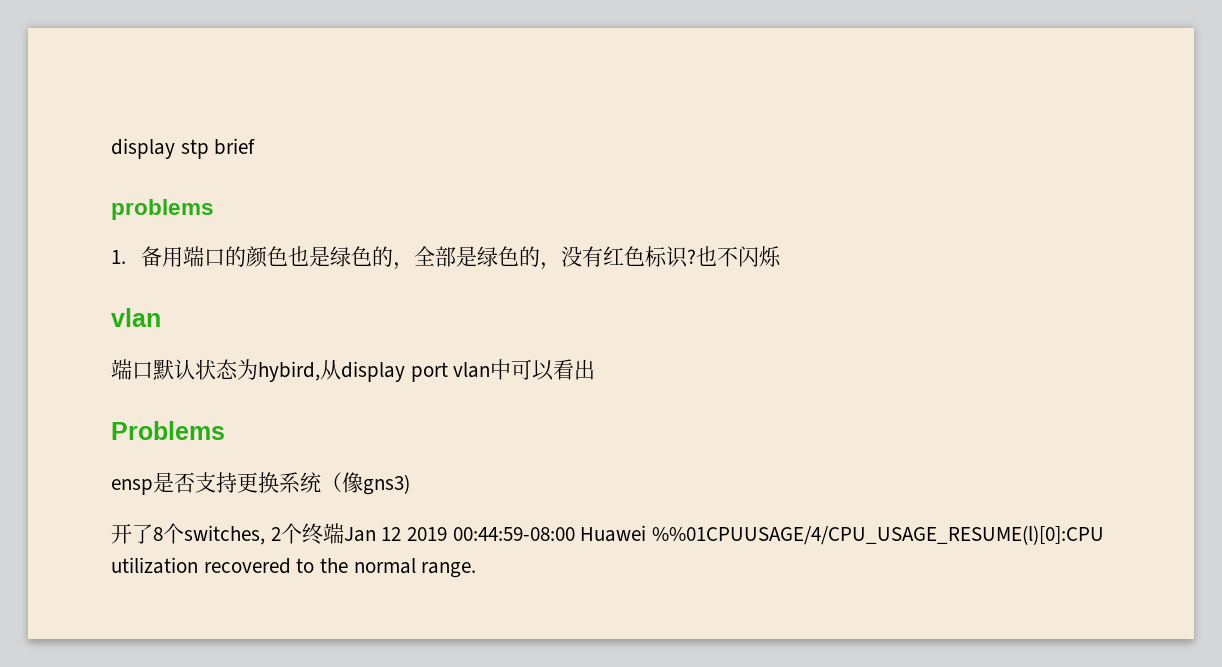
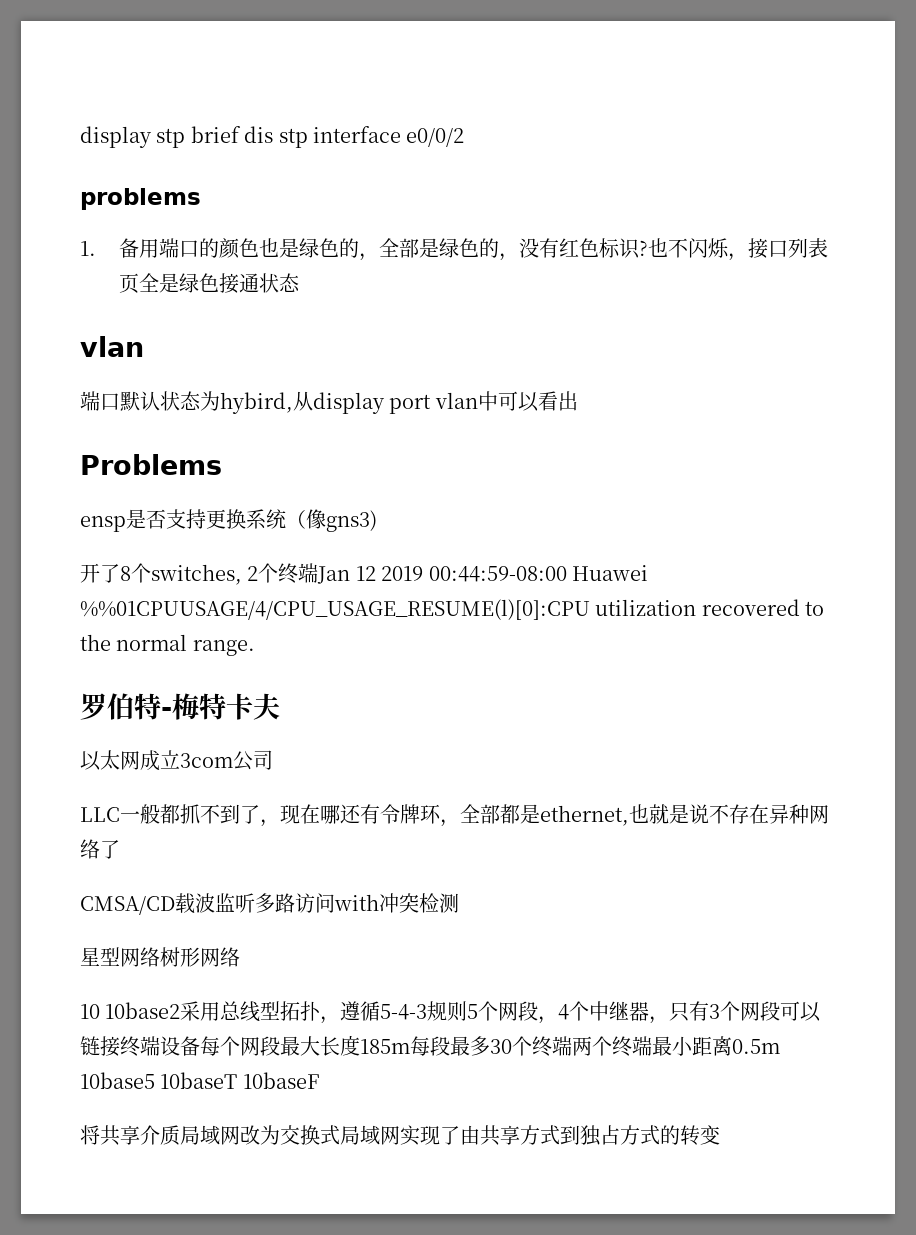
- display stp brief
+ display stp brief dis stp interface e0/0/2
- 也不闪烁
+ 也不闪烁，接口列表页全是绿色接通状态
+ 罗伯特-梅特卡夫
+ 以太网成立3com公司
+ LLC一般都抓不到了，现在哪还有令牌环，全部都是ethernet,也就是说不存在异种网络了
+ CMSA/CD载波监听多路访问with冲突检测
+ 星型网络树形网络
+ 10 10base2采用总线型拓扑，遵循5-4-3规则5个网段，4个中继器，只有3个网段可以链接终端设备每个网段最大长度185m每段最多30个终端两个终端最小距离0.5m 10base5 10baseT 10baseF
+ 将共享介质局域网改为交换式局域网实现了由共享方式到独占方式的转变

